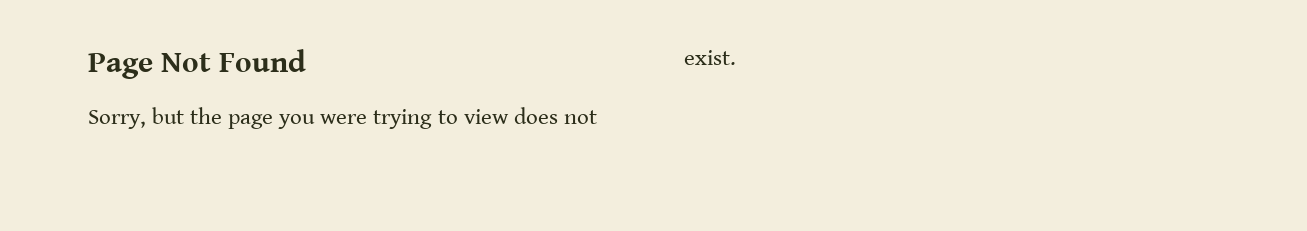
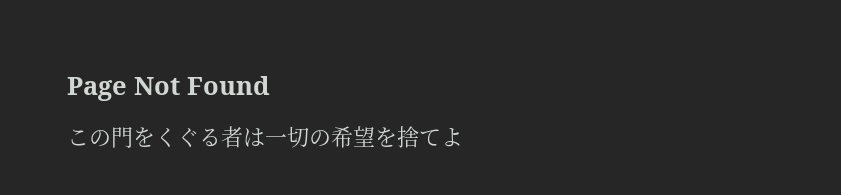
- Sorry, but the page you were trying to view does not exist.
+ この門をくぐる者は一切の希望を捨てよ

